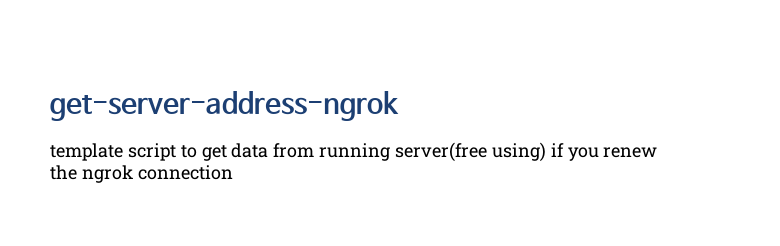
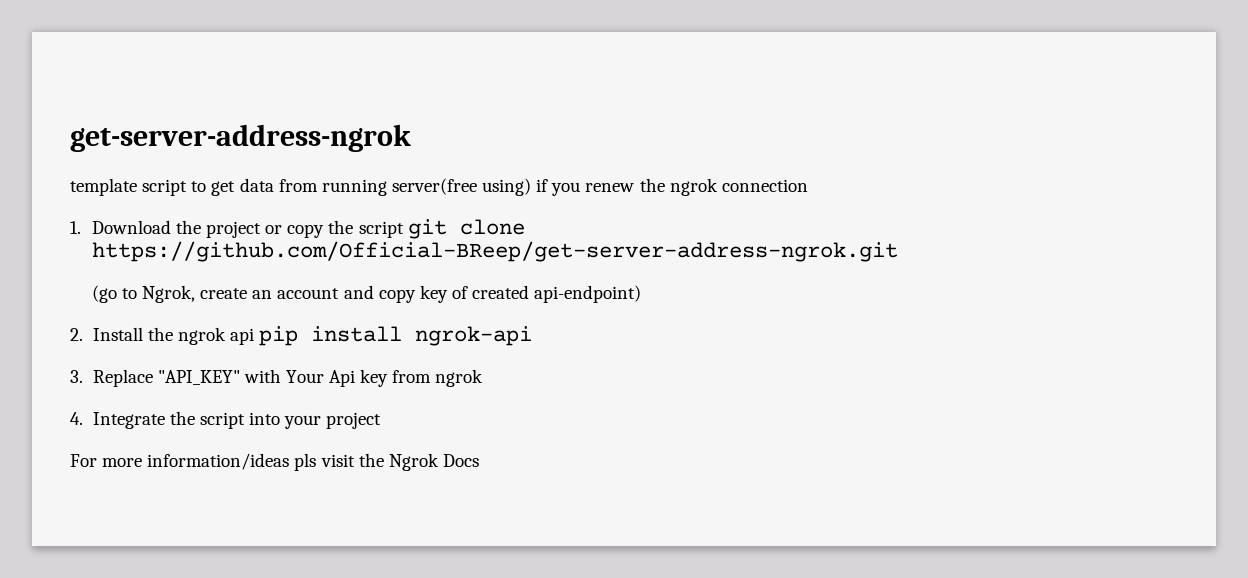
+ 1. Download the project or copy the script git clone https://github.com/Official-BReep/get-server-address-ngrok.git
+ (go to Ngrok, create an account and copy key of created api-endpoint)
+ 2. Install the ngrok api pip install ngrok-api
+ 3. Replace "API_KEY" with Your Api key from ngrok
+ 4. Integrate the script into your project
+ For more information/ideas pls visit the Ngrok Docs

